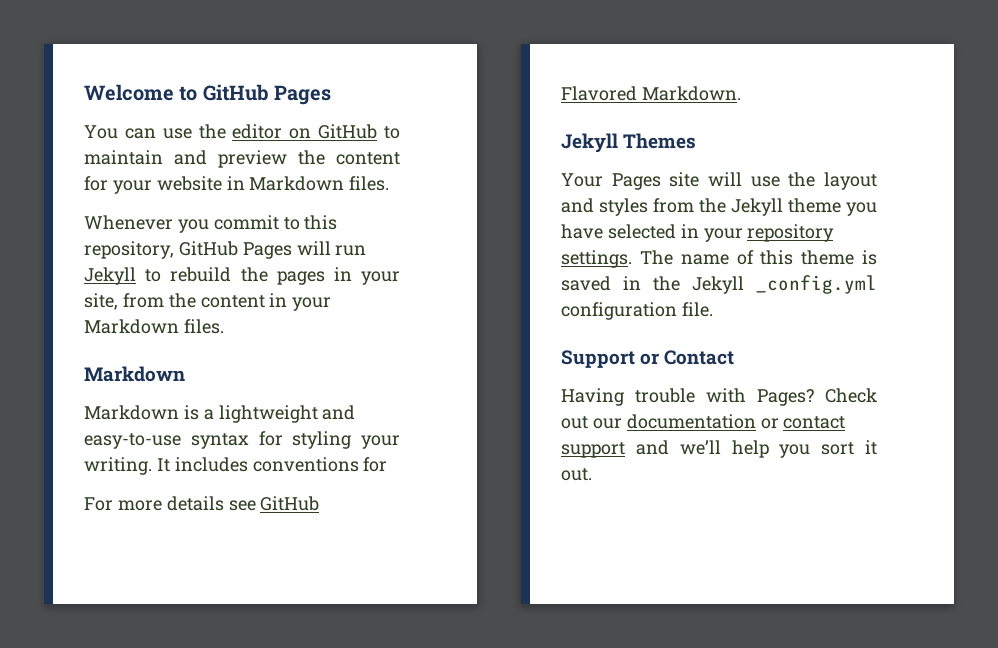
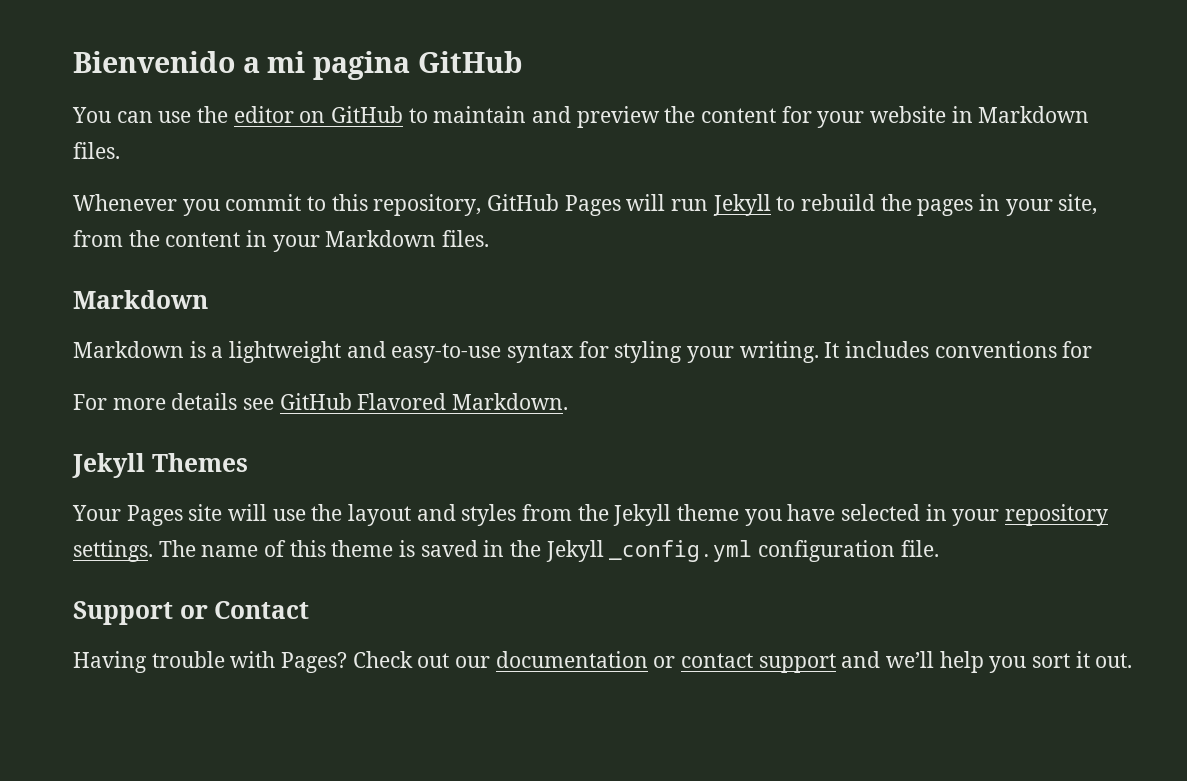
- Welcome to GitHub Pages
+ Bienvenido a mi pagina GitHub

